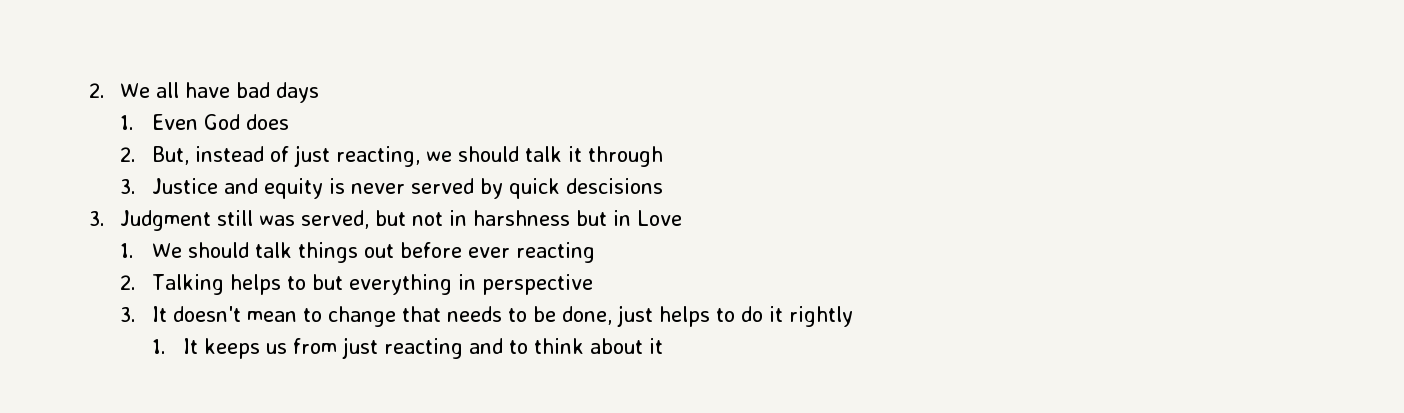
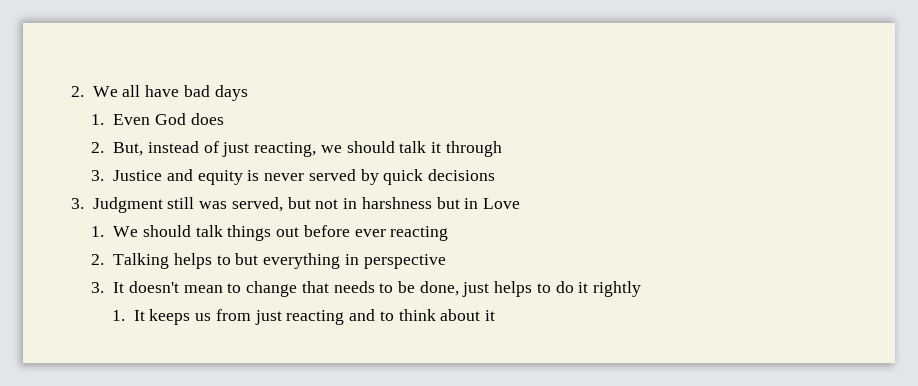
- 3. Justice and equity is never served by quick descisions
+ 3. Justice and equity is never served by quick decisions

